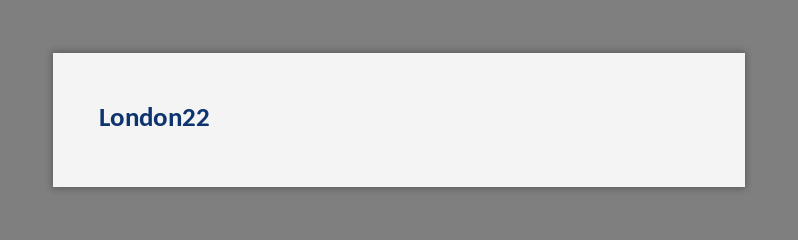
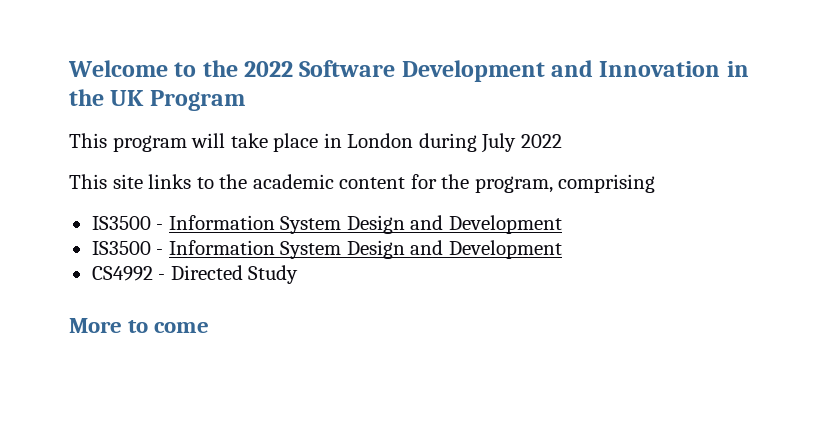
- London22
+ Welcome to the 2022 Software Development and Innovation in the UK Program
+ This program will take place in London during July 2022
+ This site links to the academic content for the program, comprising
+ IS3500 - Information System Design and Development
+ IS3500 - Information System Design and Development
+ CS4992 - Directed Study
+ More to come

